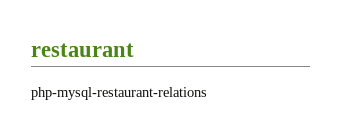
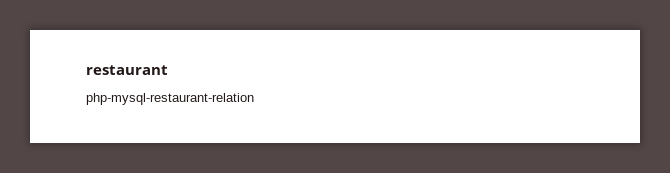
- php-mysql-restaurant-relations
+ php-mysql-restaurant-relation

